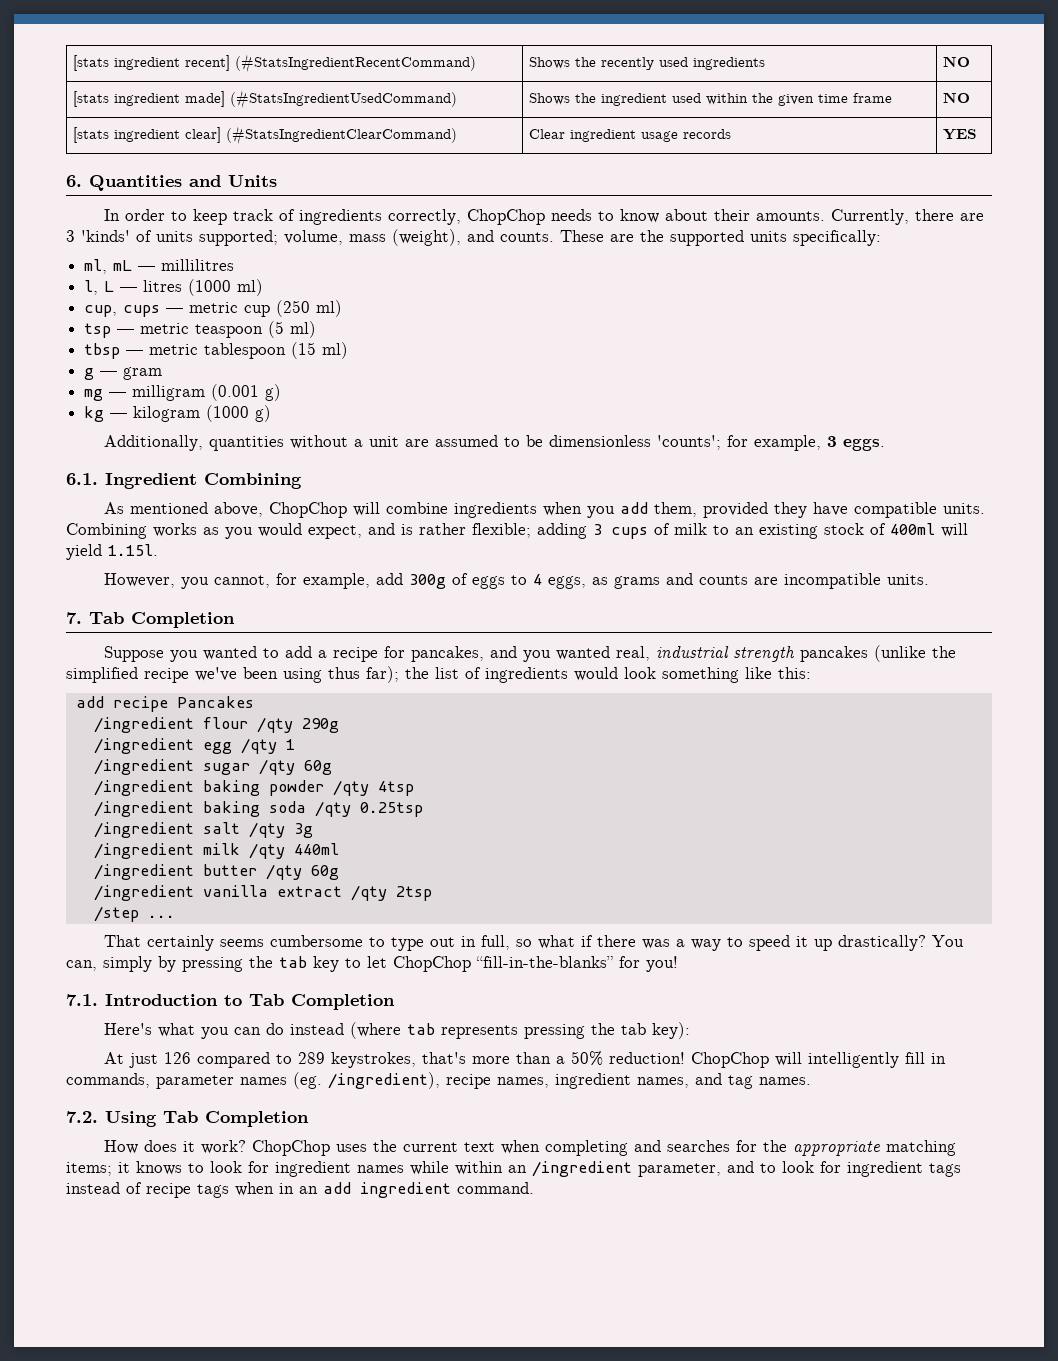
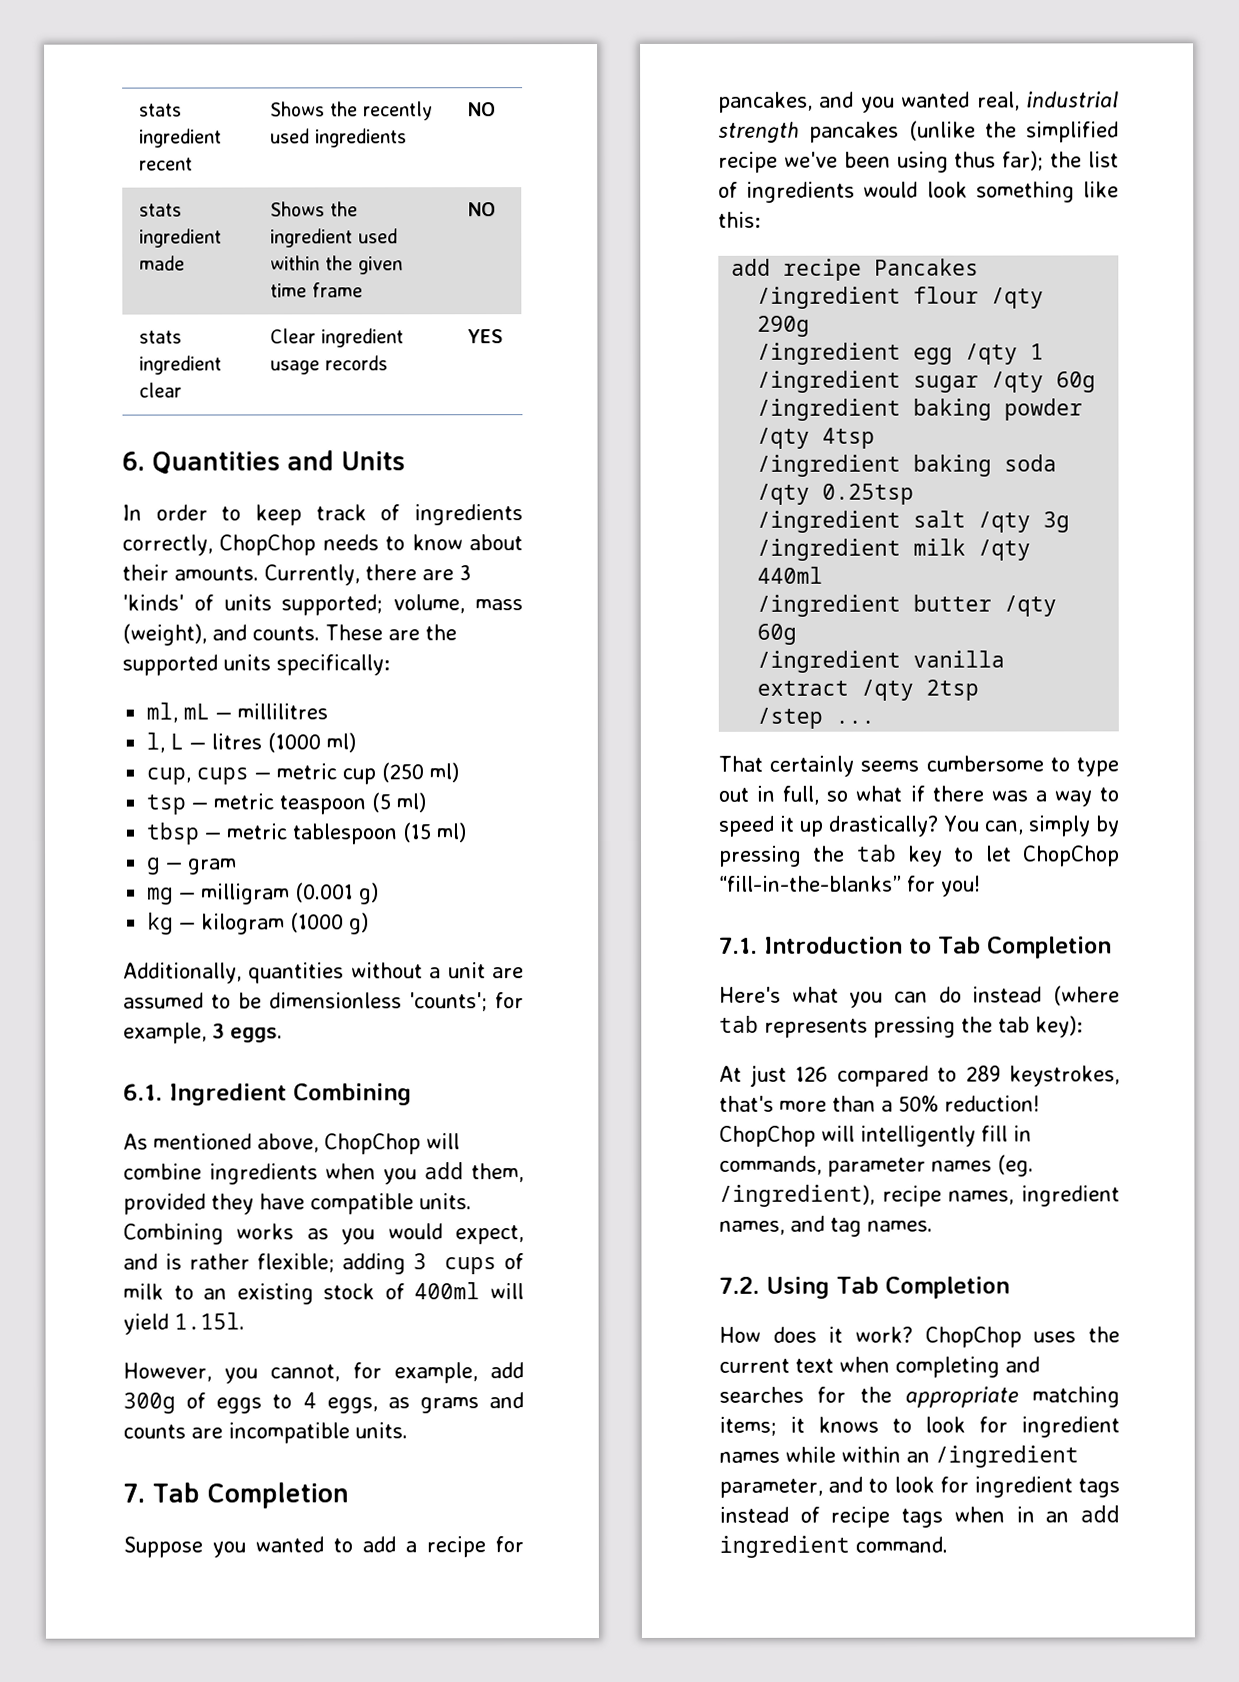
- [stats ingredient recent] (#StatsIngredientRecentCommand) | Shows the recently used ingredients | NO
+ stats ingredient recent | Shows the recently used ingredients | NO
- [stats ingredient made] (#StatsIngredientUsedCommand) | Shows the ingredient used within the given time frame | NO
+ stats ingredient made | Shows the ingredient used within the given time frame | NO
- [stats ingredient clear] (#StatsIngredientClearCommand) | Clear ingredient usage records | YES
+ stats ingredient clear | Clear ingredient usage records | YES

